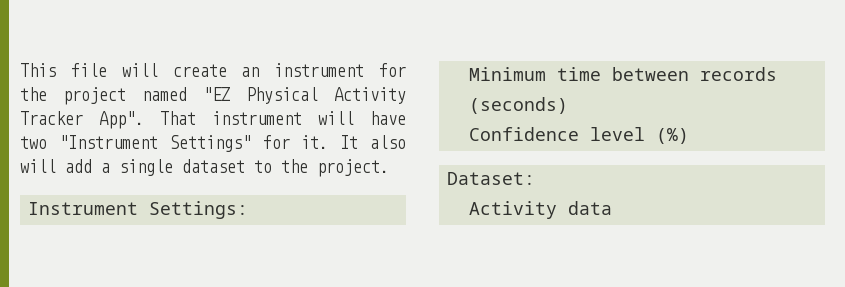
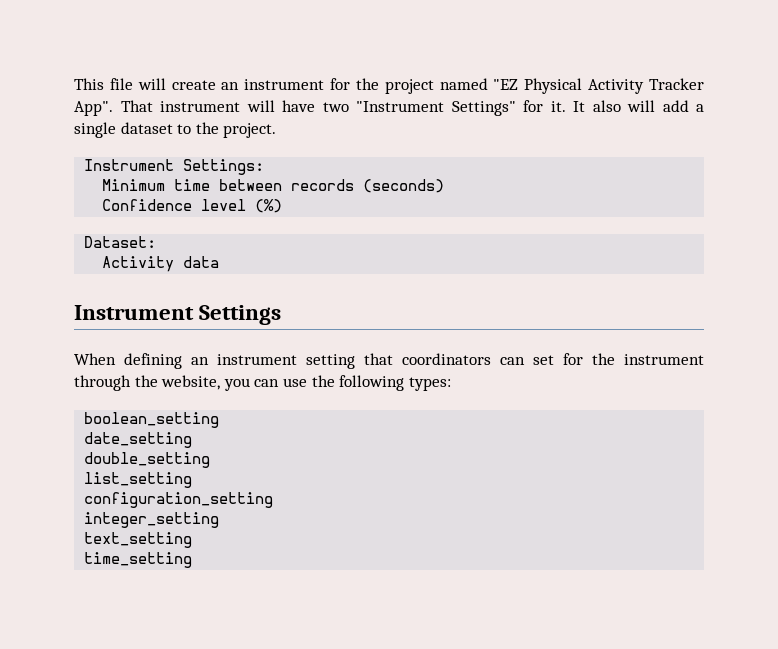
+ Instrument Settings
+ When defining an instrument setting that coordinators can set for the instrument through the website, you can use the following types:
+ boolean_setting
+ date_setting
+ double_setting
+ list_setting
+ configuration_setting
+ integer_setting
+ text_setting
+ time_setting

